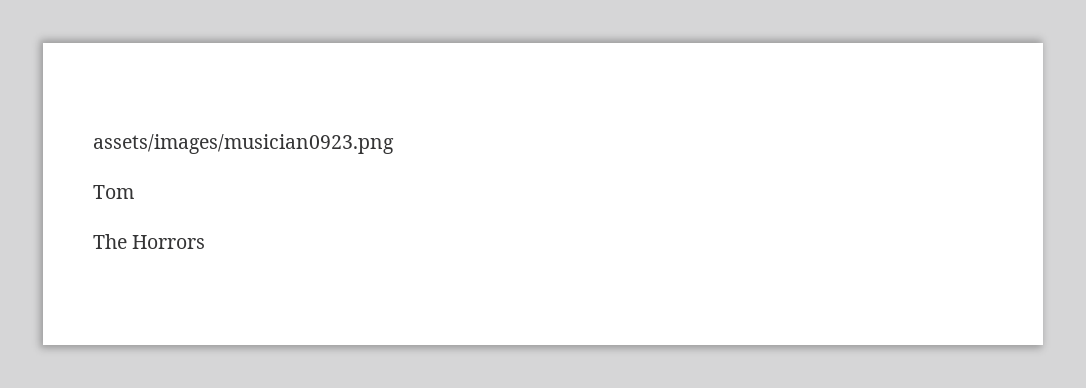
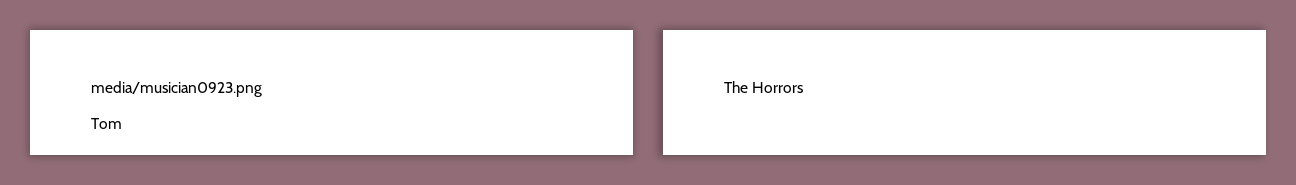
- assets/images/musician0923.png
+ media/musician0923.png

